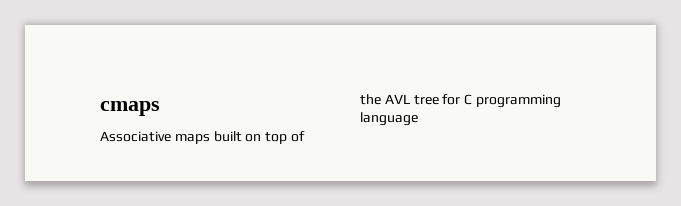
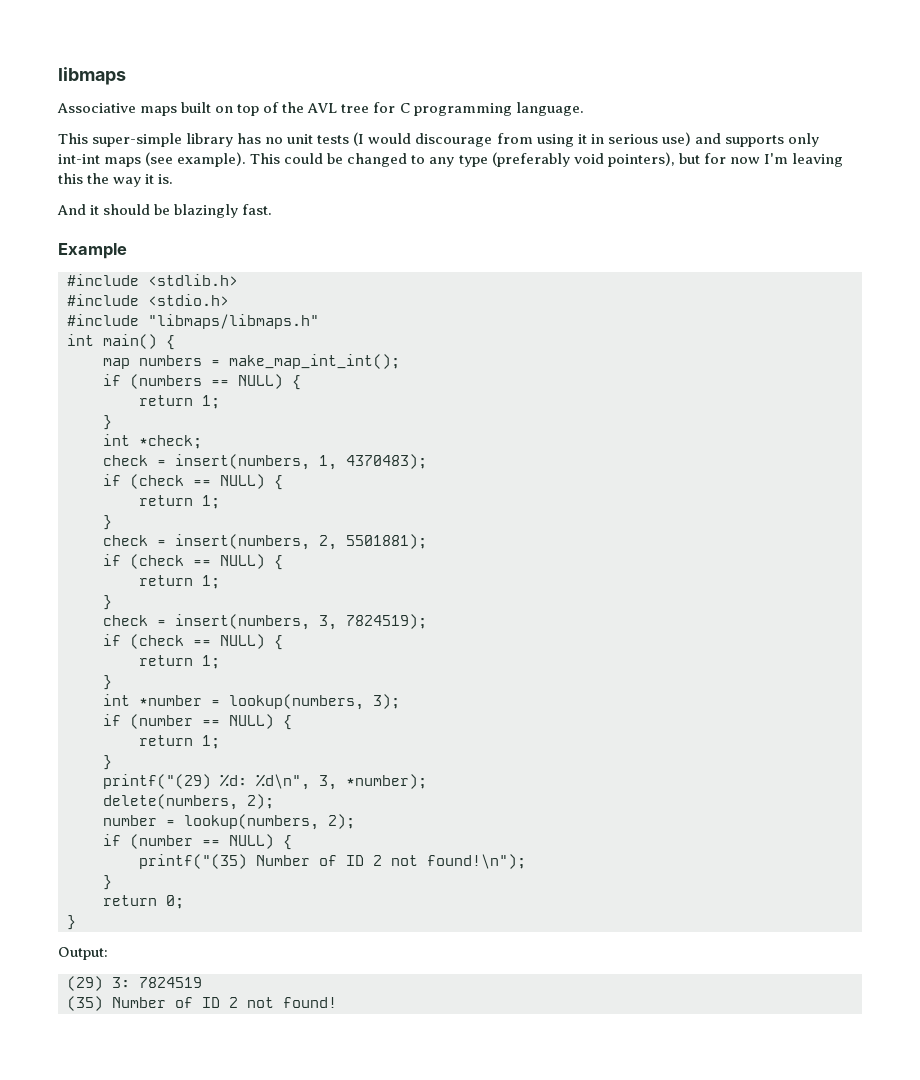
- cmaps
+ libmaps
- Associative maps built on top of the AVL tree for C programming language
+ Associative maps built on top of the AVL tree for C programming language.
+ This super-simple library has no unit tests (I would discourage from using it in serious use) and supports only int-int maps (see example). This could be changed to any type (preferably void pointers), but for now I'm leaving this the way it is.
+ And it should be blazingly fast.
+ Example
+ #include <stdlib.h>
+ #include <stdio.h>
+ #include "libmaps/libmaps.h"
+ int main() {
+ map numbers = make_map_int_int();
+ if (numbers == NULL) {
+ return 1;
+ }
+ int *check;
+ check = insert(numbers, 1, 4370483);
+ if (check == NULL) {
+ return 1;
+ }
+ check = insert(numbers, 2, 5501881);
+ if (check == NULL) {
+ return 1;
+ }
+ check = insert(numbers, 3, 7824519);
+ if (check == NULL) {
+ return 1;
+ }
+ int *number = lookup(numbers, 3);
+ if (number == NULL) {
+ return 1;
+ }
+ printf("(29) %d: %d\n", 3, *number);
+ delete(numbers, 2);
+ number = lookup(numbers, 2);
+ if (number == NULL) {
+ printf("(35) Number of ID 2 not found!\n");
+ }
+ return 0;
+ }
+ Output:
+ (29) 3: 7824519
+ (35) Number of ID 2 not found!

